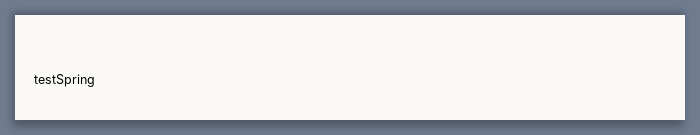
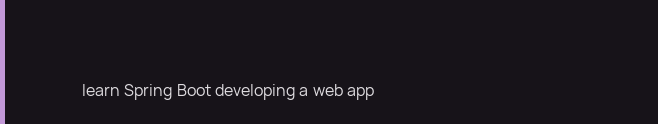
- testSpring
+ learn Spring Boot developing a web app

